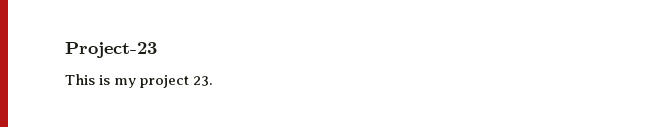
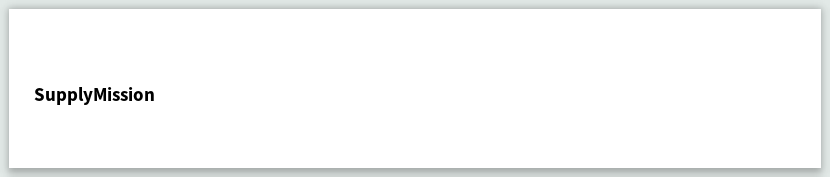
- Project-23
- This is my project 23.
+ SupplyMission

